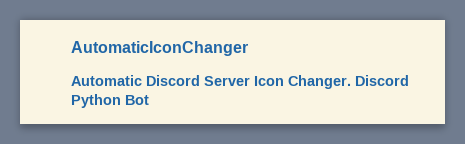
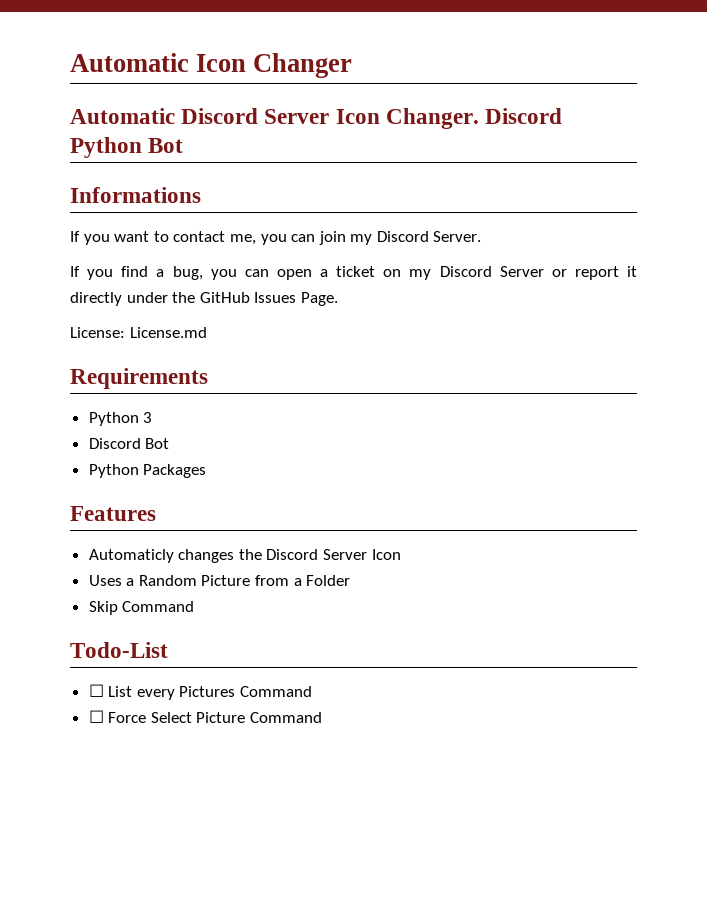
- AutomaticIconChanger
+ Automatic Icon Changer
+ Informations
+ If you want to contact me, you can join my Discord Server.
+ If you find a bug, you can open a ticket on my Discord Server or report it directly under the GitHub Issues Page.
+ License: License.md
+ Requirements
+ Python 3
+ Discord Bot
+ Python Packages
+ Features
+ Automaticly changes the Discord Server Icon
+ Uses a Random Picture from a Folder
+ Skip Command
+ Todo-List
+ ☐ List every Pictures Command
+ ☐ Force Select Picture Command

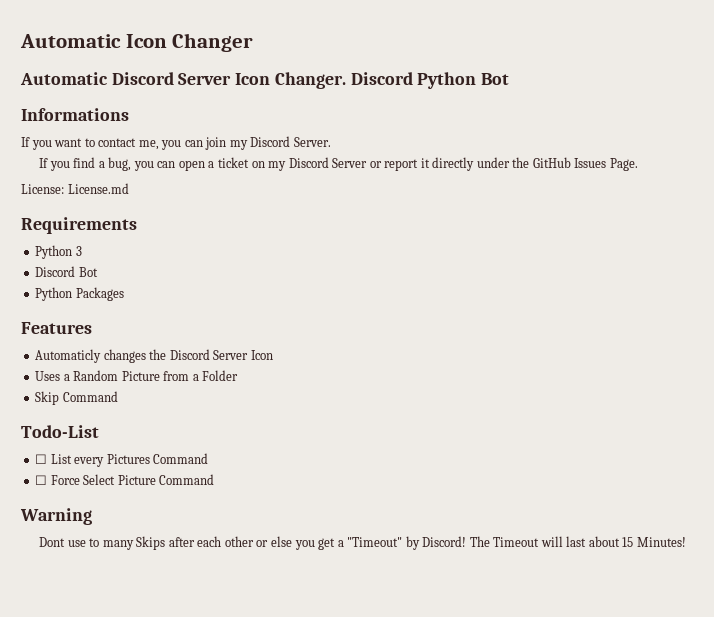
+ Warning
+ Dont use to many Skips after each other or else you get a "Timeout" by Discord! The Timeout will last about 15 Minutes!

